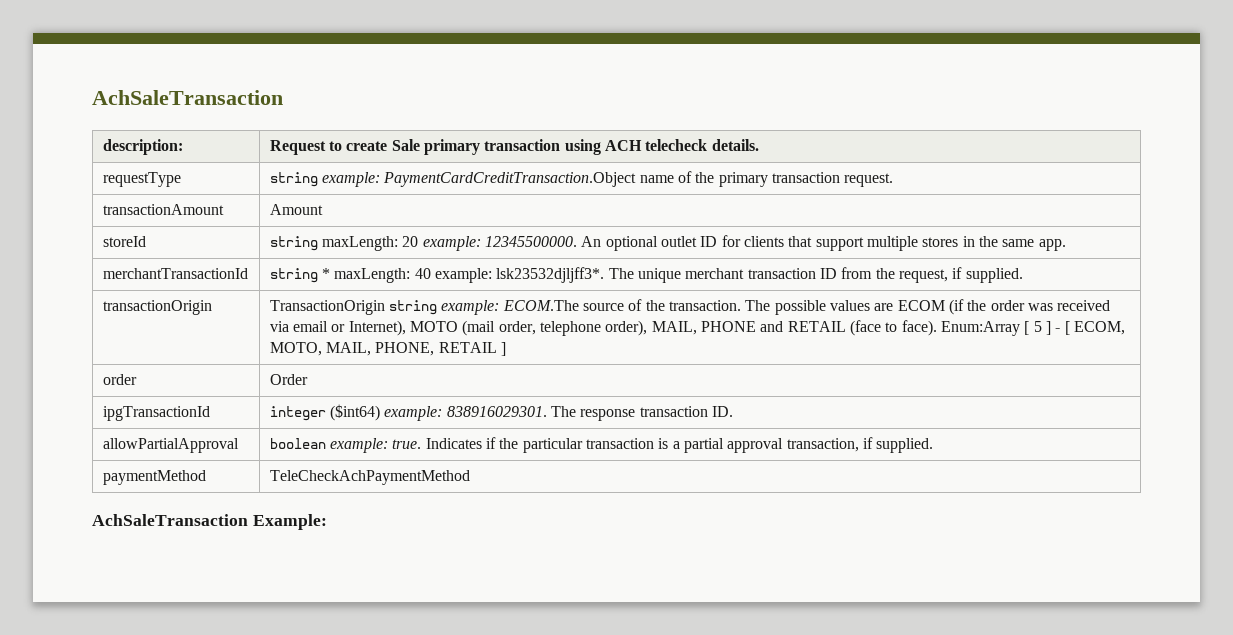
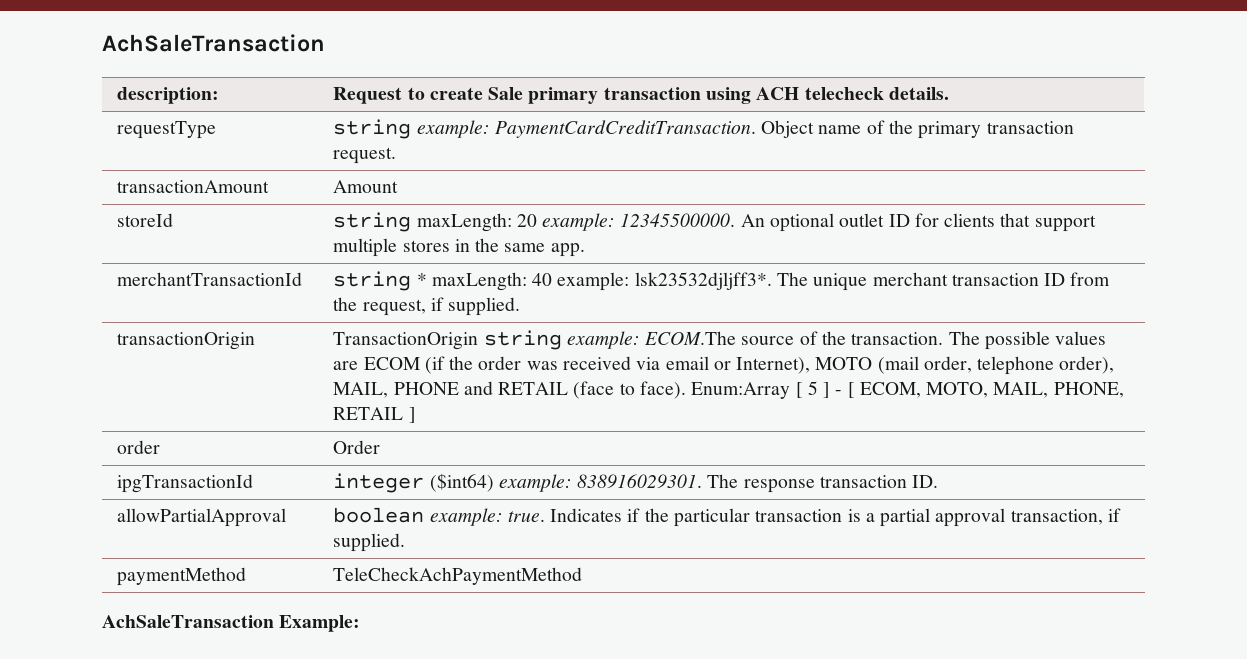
- requestType | string example: PaymentCardCreditTransaction.Object name of the primary transaction request.
+ requestType | string example: PaymentCardCreditTransaction. Object name of the primary transaction request.

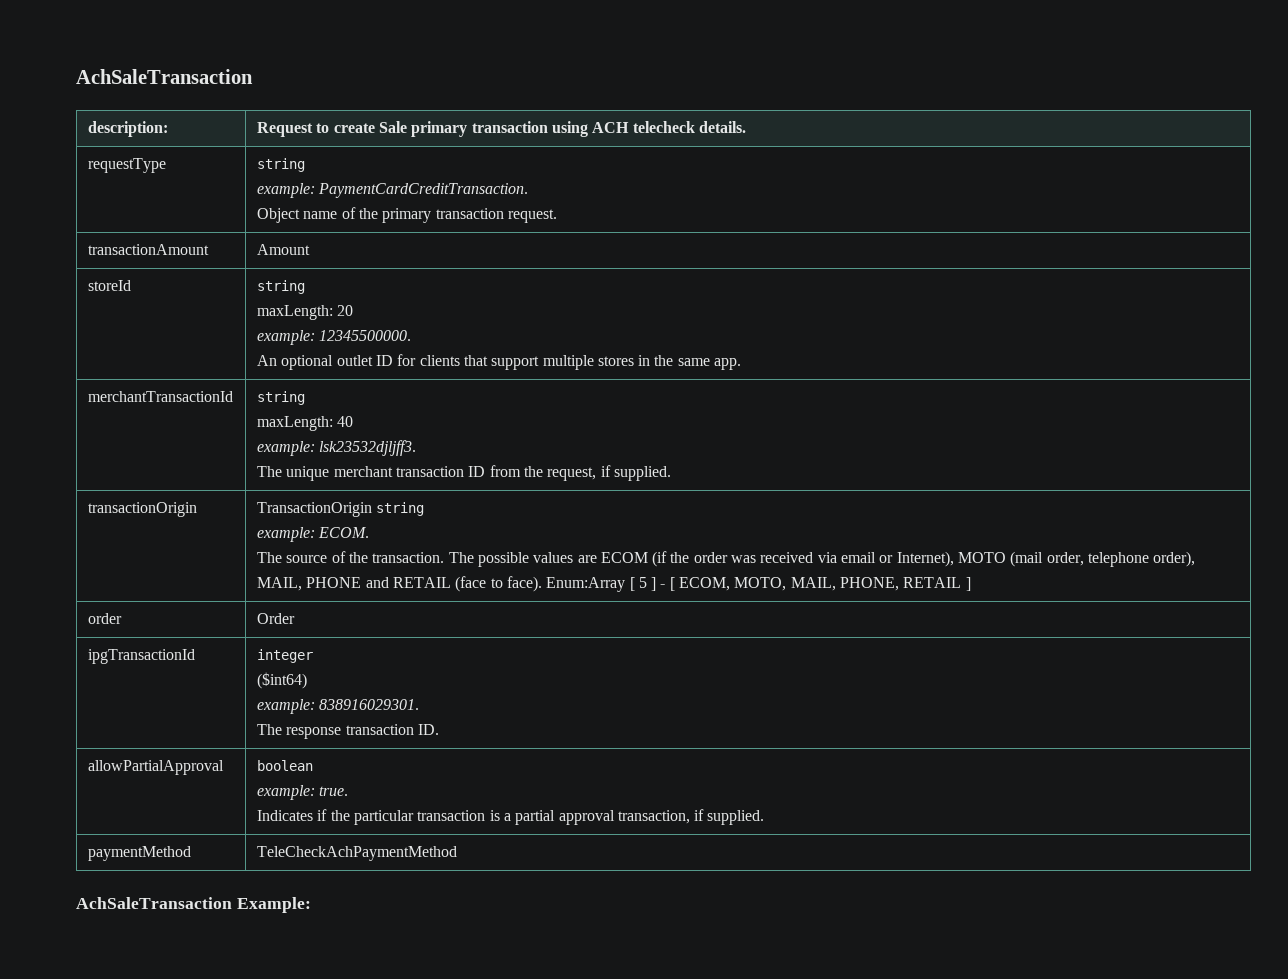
- requestType | string example: PaymentCardCreditTransaction. Object name of the primary transaction request.
+ requestType | string
+ example: PaymentCardCreditTransaction.
+ Object name of the primary transaction request.
- storeId | string maxLength: 20 example: 12345500000. An optional outlet ID for clients that support multiple stores in the same app.
+ storeId | string
+ maxLength: 20
+ example: 12345500000.
+ An optional outlet ID for clients that support multiple stores in the same app.
- merchantTransactionId | string * maxLength: 40 example: lsk23532djljff3*. The unique merchant transaction ID from the request, if supplied.
+ merchantTransactionId | string
+ maxLength: 40
+ example: lsk23532djljff3.
+ The unique merchant transaction ID from the request, if supplied.
- TransactionOrigin string example: ECOM.The source of the transaction.
+ TransactionOrigin string
+ example: ECOM.
+ The source of the transaction.
- ipgTransactionId | integer ($int64) example: 838916029301. The response transaction ID.
+ ipgTransactionId | integer
+ ($int64)
+ example: 838916029301.
+ The response transaction ID.
- allowPartialApproval | boolean example: true. Indicates if the particular transaction is a partial approval transaction, if supplied.
+ allowPartialApproval | boolean
+ example: true.
+ Indicates if the particular transaction is a partial approval transaction, if supplied.

